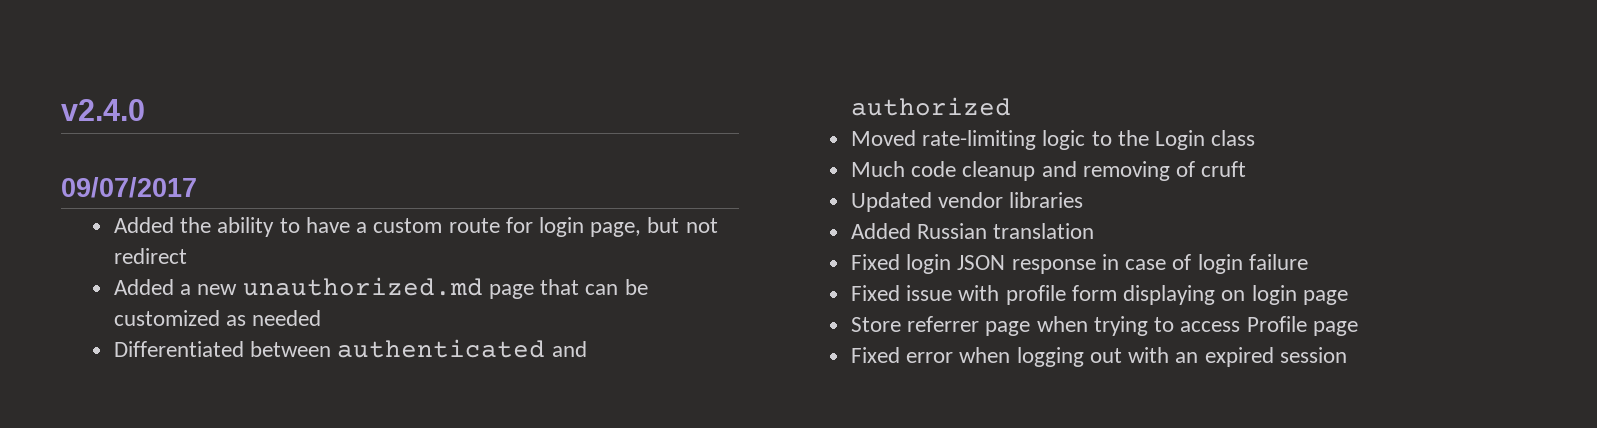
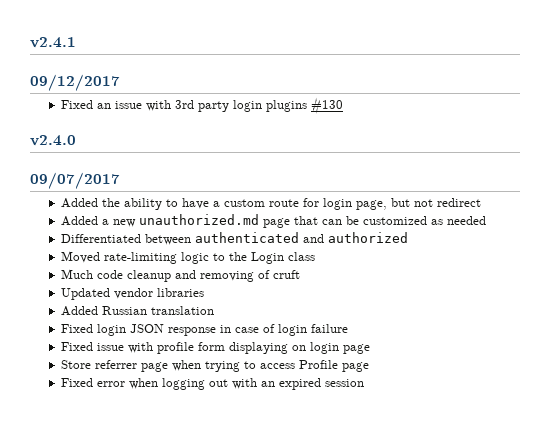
+ v2.4.1
+ 09/12/2017
+ Fixed an issue with 3rd party login plugins #130

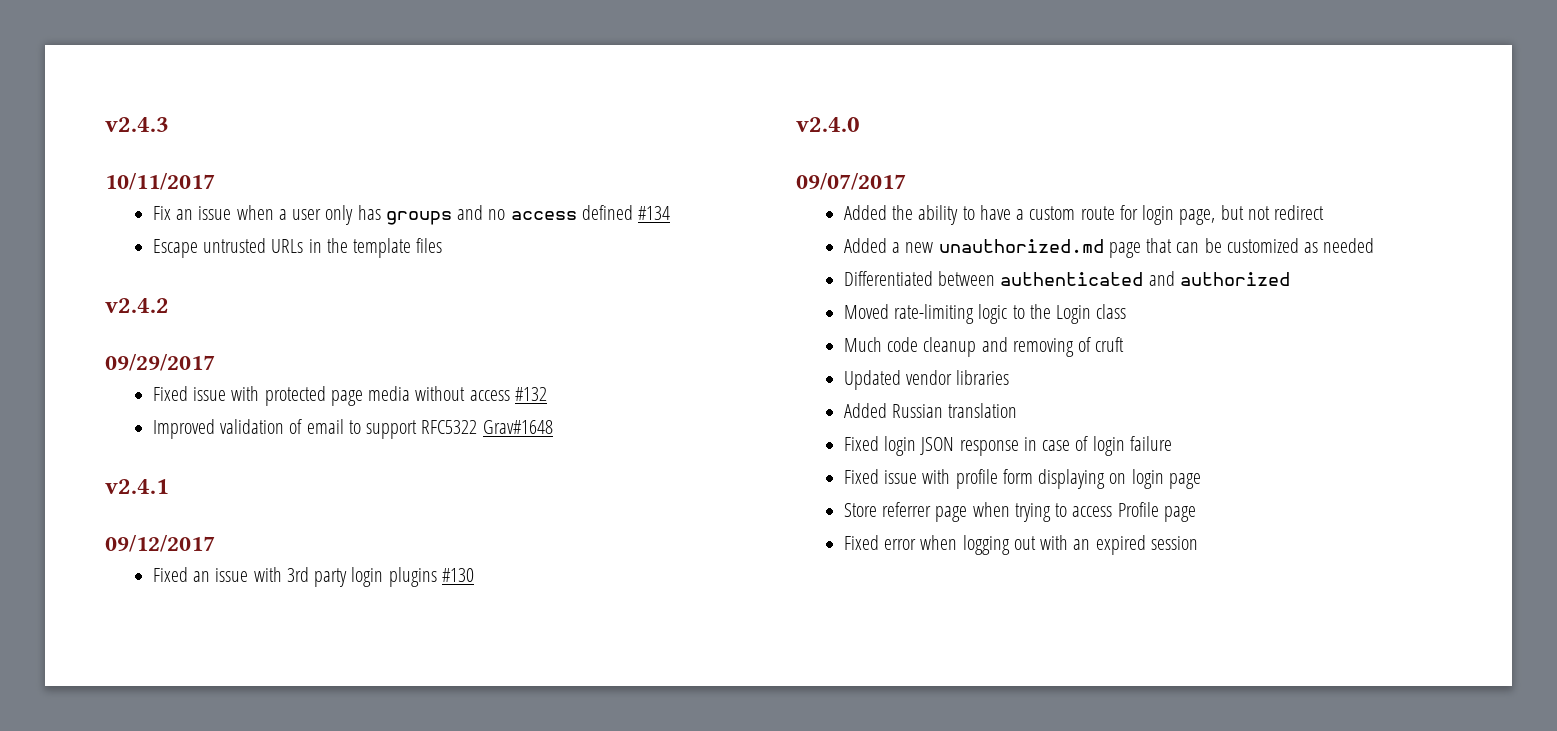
+ v2.4.3
+ 10/11/2017
+ Fix an issue when a user only has groups and no access defined #134
+ Escape untrusted URLs in the template files
+ v2.4.2
+ 09/29/2017
+ Fixed issue with protected page media without access #132
+ Improved validation of email to support RFC5322 Grav#1648

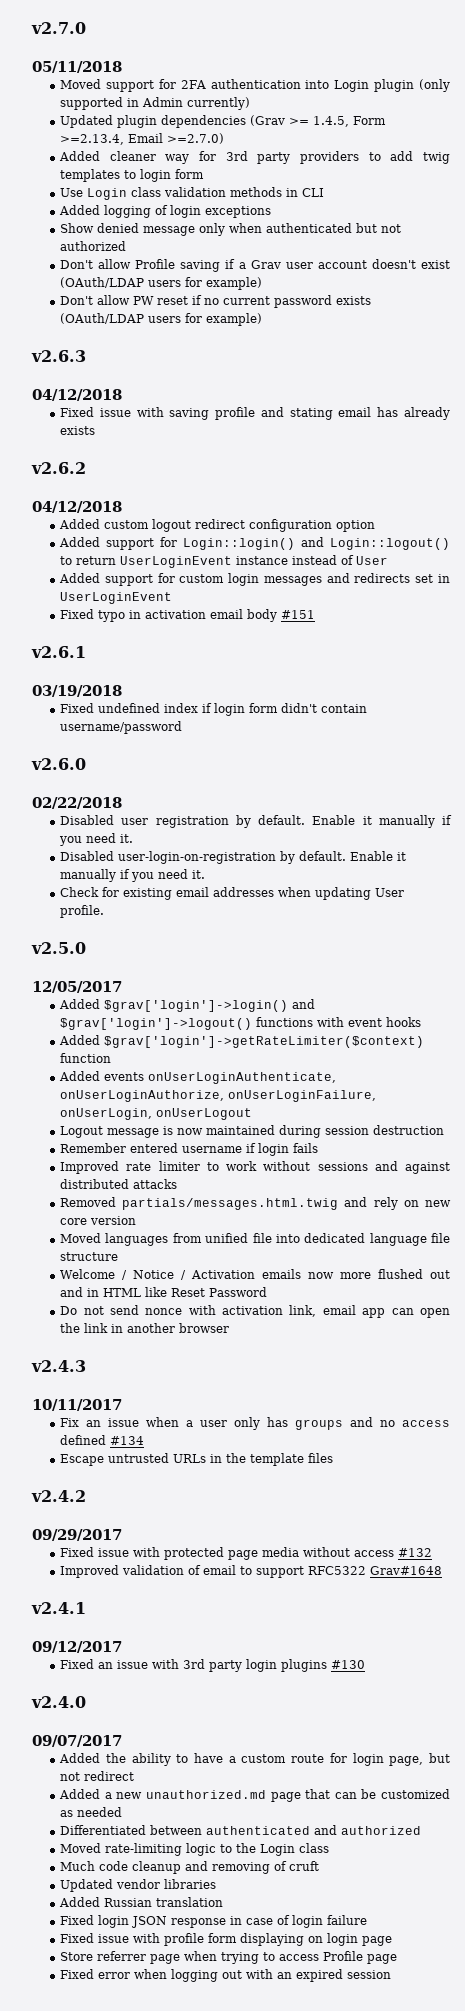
+ v2.7.0
+ 05/11/2018
+ Moved support for 2FA authentication into Login plugin (only supported in Admin currently)
+ Updated plugin dependencies (Grav >= 1.4.5, Form >=2.13.4, Email >=2.7.0)
+ Added cleaner way for 3rd party providers to add twig templates to login form
+ Use Login class validation methods in CLI
+ Added logging of login exceptions
+ Show denied message only when authenticated but not authorized
+ Don't allow Profile saving if a Grav user account doesn't exist (OAuth/LDAP users for example)
+ Don't allow PW reset if no current password exists (OAuth/LDAP users for example)
+ v2.6.3
+ 04/12/2018
+ Fixed issue with saving profile and stating email has already exists
+ v2.6.2
+ 04/12/2018
+ Added custom logout redirect configuration option
+ Added support for Login::login() and Login::logout() to return UserLoginEvent instance instead of User
+ Added support for custom login messages and redirects set in UserLoginEvent
+ Fixed typo in activation email body #151
+ v2.6.1
+ 03/19/2018
+ Fixed undefined index if login form didn't contain username/password
+ v2.6.0
+ 02/22/2018
+ Disabled user registration by default. Enable it manually if you need it.
+ Disabled user-login-on-registration by default. Enable it manually if you need it.
+ Check for existing email addresses when updating User profile.
+ v2.5.0
+ 12/05/2017
+ Added $grav['login']->login() and $grav['login']->logout() functions with event hooks
+ Added $grav['login']->getRateLimiter($context) function
+ Added events onUserLoginAuthenticate, onUserLoginAuthorize, onUserLoginFailure, onUserLogin, onUserLogout
+ Logout message is now maintained during session destruction
+ Remember entered username if login fails
+ Improved rate limiter to work without sessions and against distributed attacks
+ Removed partials/messages.html.twig and rely on new core version
+ Moved languages from unified file into dedicated language file structure
+ Welcome / Notice / Activation emails now more flushed out and in HTML like Reset Password
+ Do not send nonce with activation link, email app can open the link in another browser

